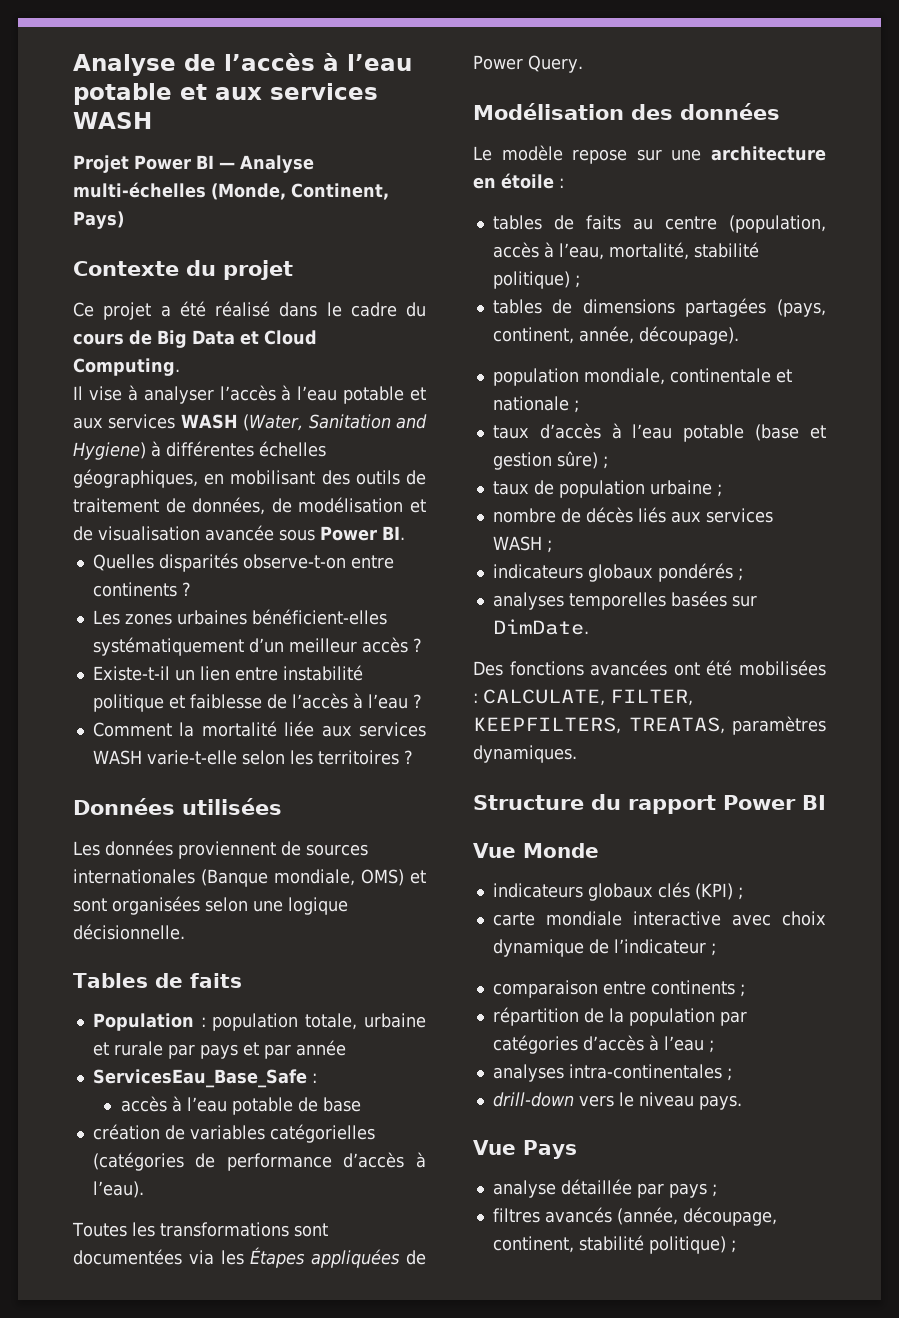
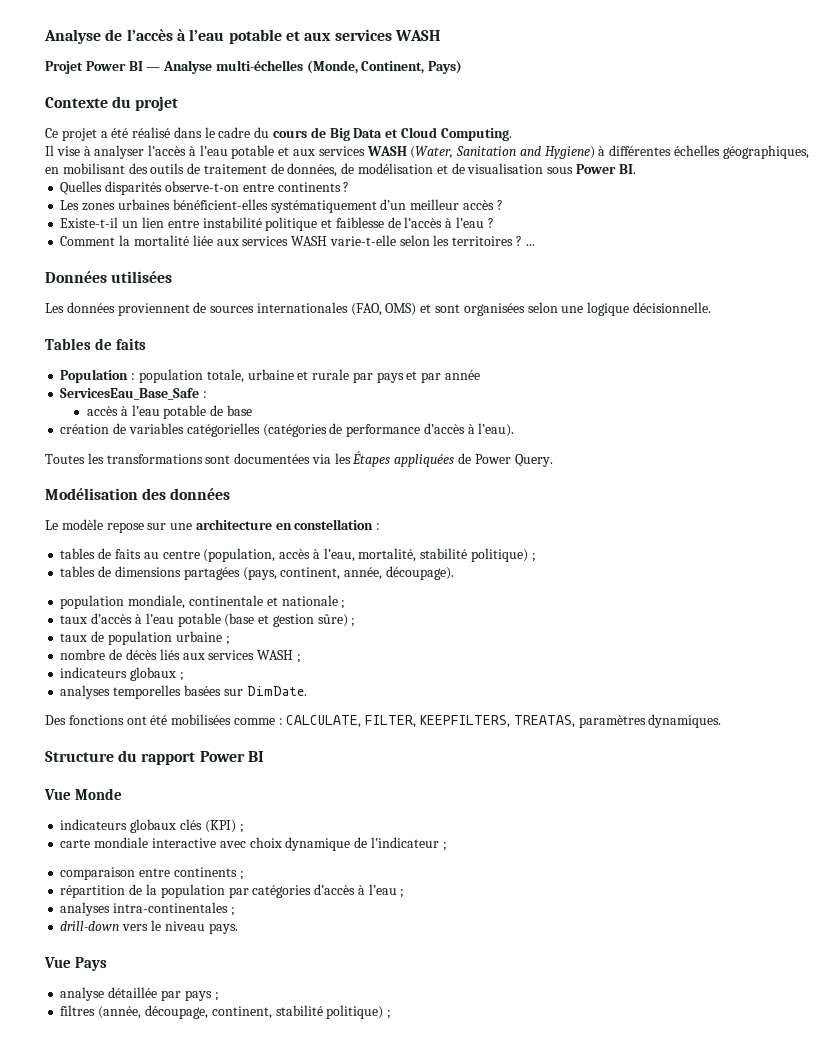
- Il vise à analyser l’accès à l’eau potable et aux services WASH (Water, Sanitation and Hygiene) à différentes échelles géographiques, en mobilisant des outils de traitement de données, de modélisation et de visualisation avancée sous Power BI.
+ Il vise à analyser l’accès à l’eau potable et aux services WASH (Water, Sanitation and Hygiene) à différentes échelles géographiques, en mobilisant des outils de traitement de données, de modélisation et de visualisation sous Power BI.
- Comment la mortalité liée aux services WASH varie-t-elle selon les territoires ?
+ Comment la mortalité liée aux services WASH varie-t-elle selon les territoires ? ...
- Les données proviennent de sources internationales (Banque mondiale, OMS) et sont organisées selon une logique décisionnelle.
+ Les données proviennent de sources internationales (FAO, OMS) et sont organisées selon une logique décisionnelle.
- Le modèle repose sur une architecture en étoile :
+ Le modèle repose sur une architecture en constellation :
- indicateurs globaux pondérés ;
+ indicateurs globaux ;
- Des fonctions avancées ont été mobilisées : CALCULATE, FILTER, KEEPFILTERS, TREATAS, paramètres dynamiques.
+ Des fonctions ont été mobilisées comme : CALCULATE, FILTER, KEEPFILTERS, TREATAS, paramètres dynamiques.
- filtres avancés (année, découpage, continent, stabilité politique) ;
+ filtres (année, découpage, continent, stabilité politique) ;

